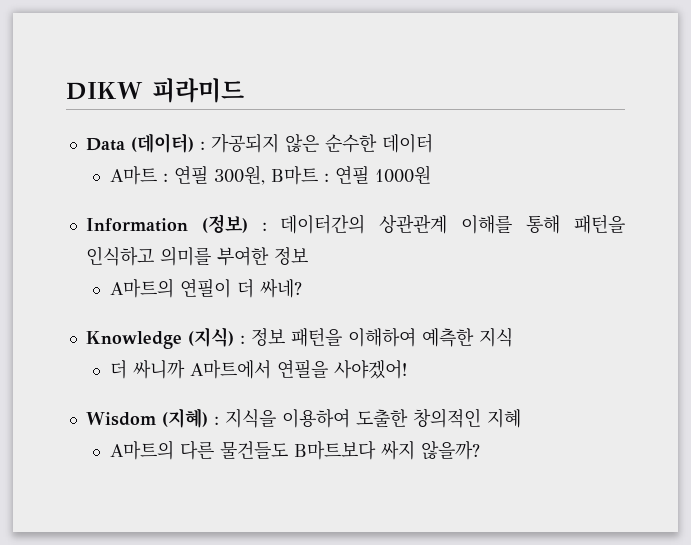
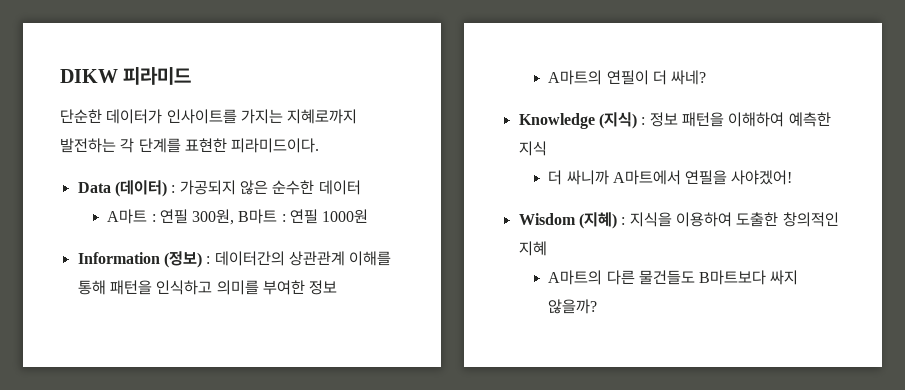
+ 단순한 데이터가 인사이트를 가지는 지혜로까지 발전하는 각 단계를 표현한 피라미드이다.

